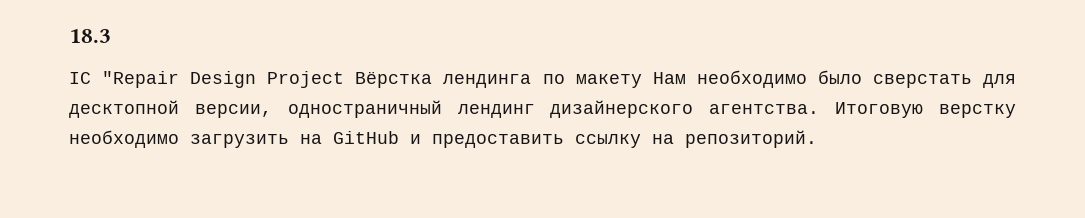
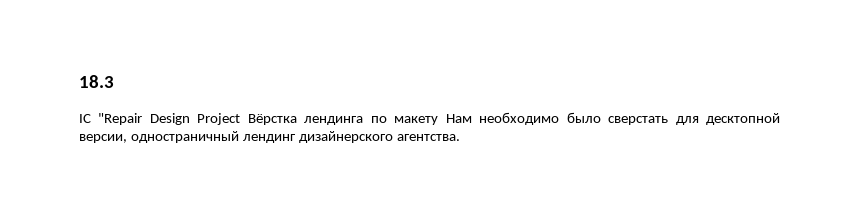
- Итоговую верстку необходимо загрузить на GitHub и предоставить ссылку на репозиторий.

